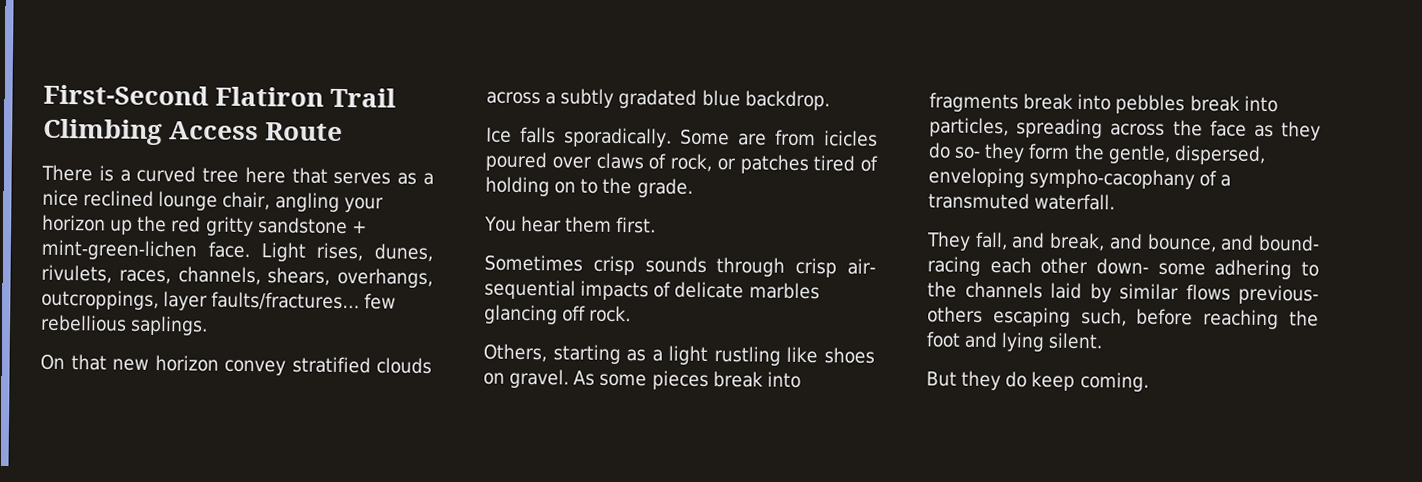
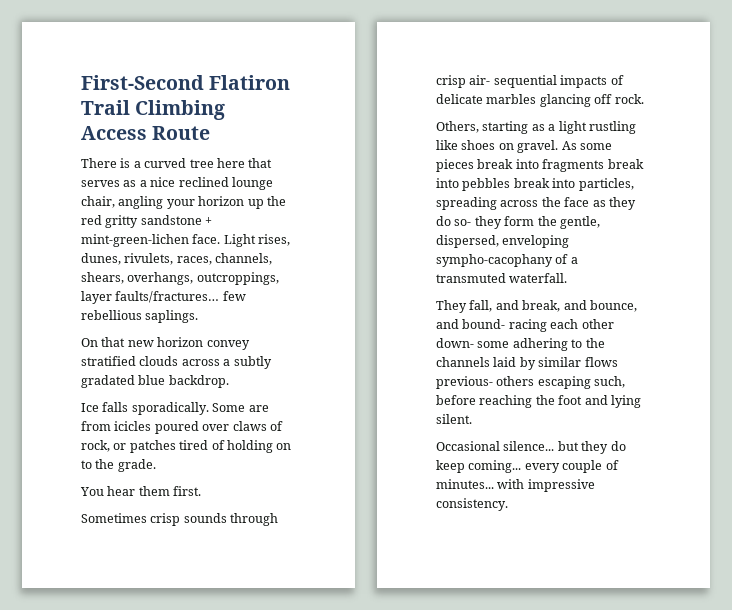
- But they do keep coming.
+ Occasional silence... but they do keep coming... every couple of minutes... with impressive consistency.

